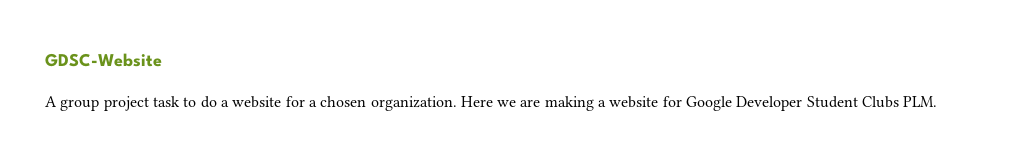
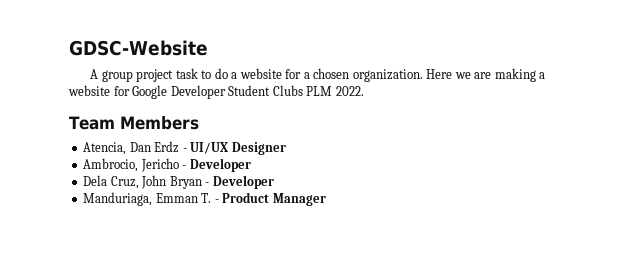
- Here we are making a website for Google Developer Student Clubs PLM.
+ Here we are making a website for Google Developer Student Clubs PLM 2022.
+ Team Members
+ Atencia, Dan Erdz - UI/UX Designer
+ Ambrocio, Jericho - Developer
+ Dela Cruz, John Bryan - Developer
+ Manduriaga, Emman T. - Product Manager

